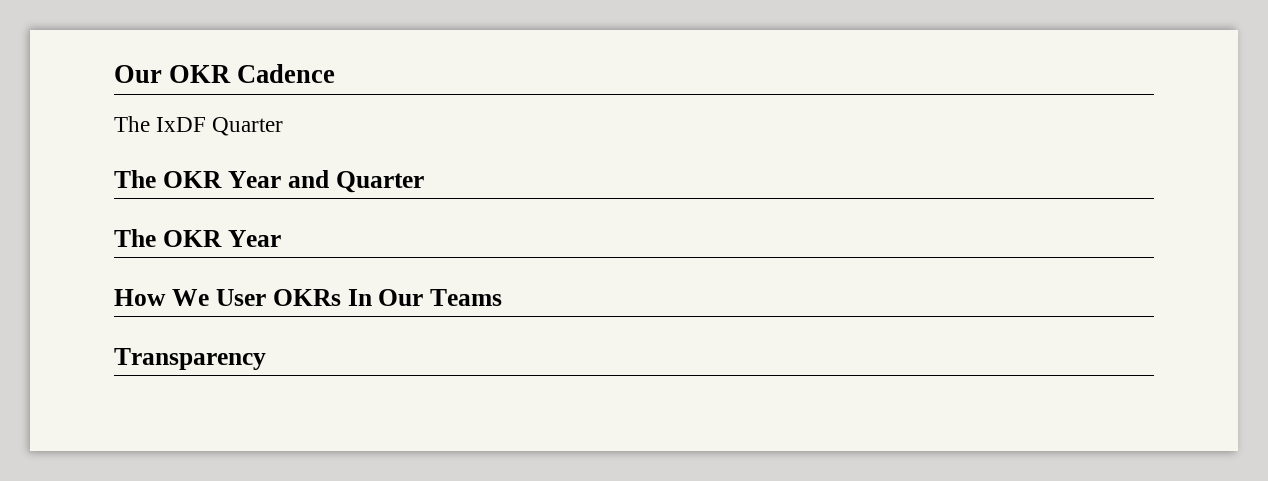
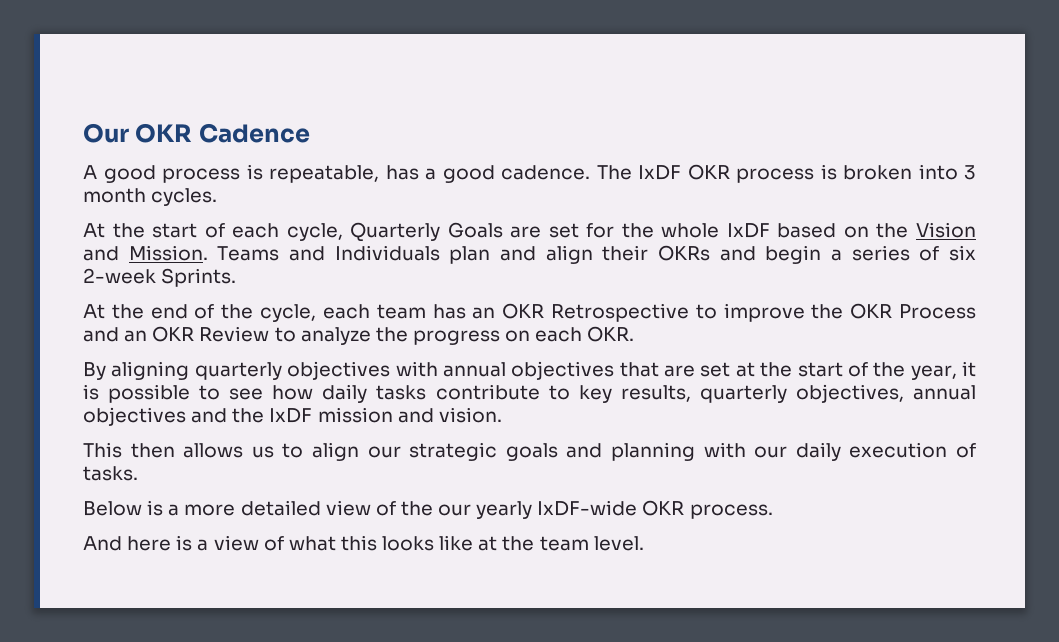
- The IxDF Quarter
- The OKR Year and Quarter
- The OKR Year
- How We User OKRs In Our Teams
- Transparency
+ A good process is repeatable, has a good cadence. The IxDF OKR process is broken into 3 month cycles.
+ At the start of each cycle, Quarterly Goals are set for the whole IxDF based on the Vision and Mission. Teams and Individuals plan and align their OKRs and begin a series of six 2-week Sprints.
+ At the end of the cycle, each team has an OKR Retrospective to improve the OKR Process and an OKR Review to analyze the progress on each OKR.
+ By aligning quarterly objectives with annual objectives that are set at the start of the year, it is possible to see how daily tasks contribute to key results, quarterly objectives, annual objectives and the IxDF mission and vision.
+ This then allows us to align our strategic goals and planning with our daily execution of tasks.
+ Below is a more detailed view of the our yearly IxDF-wide OKR process.
+ And here is a view of what this looks like at the team level.

